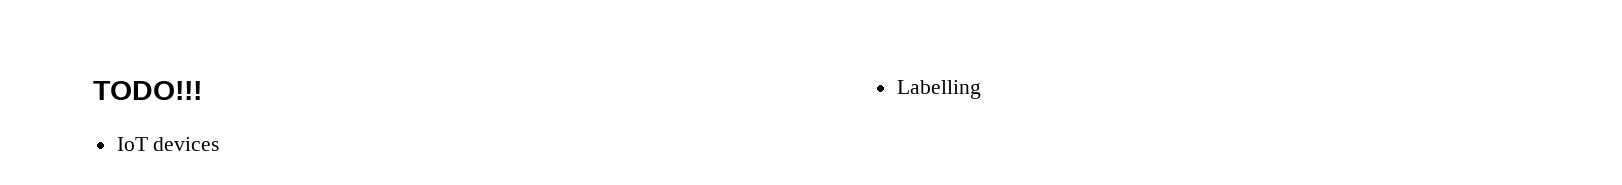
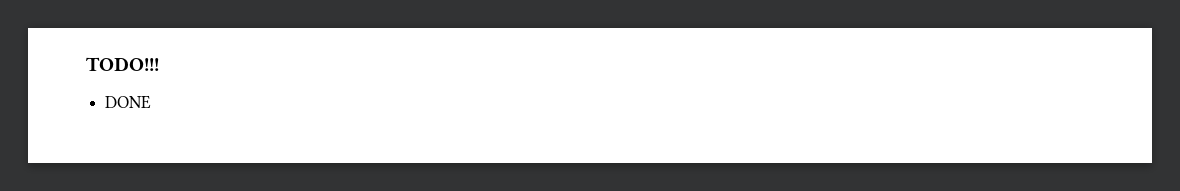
- IoT devices
- Labelling
+ DONE

